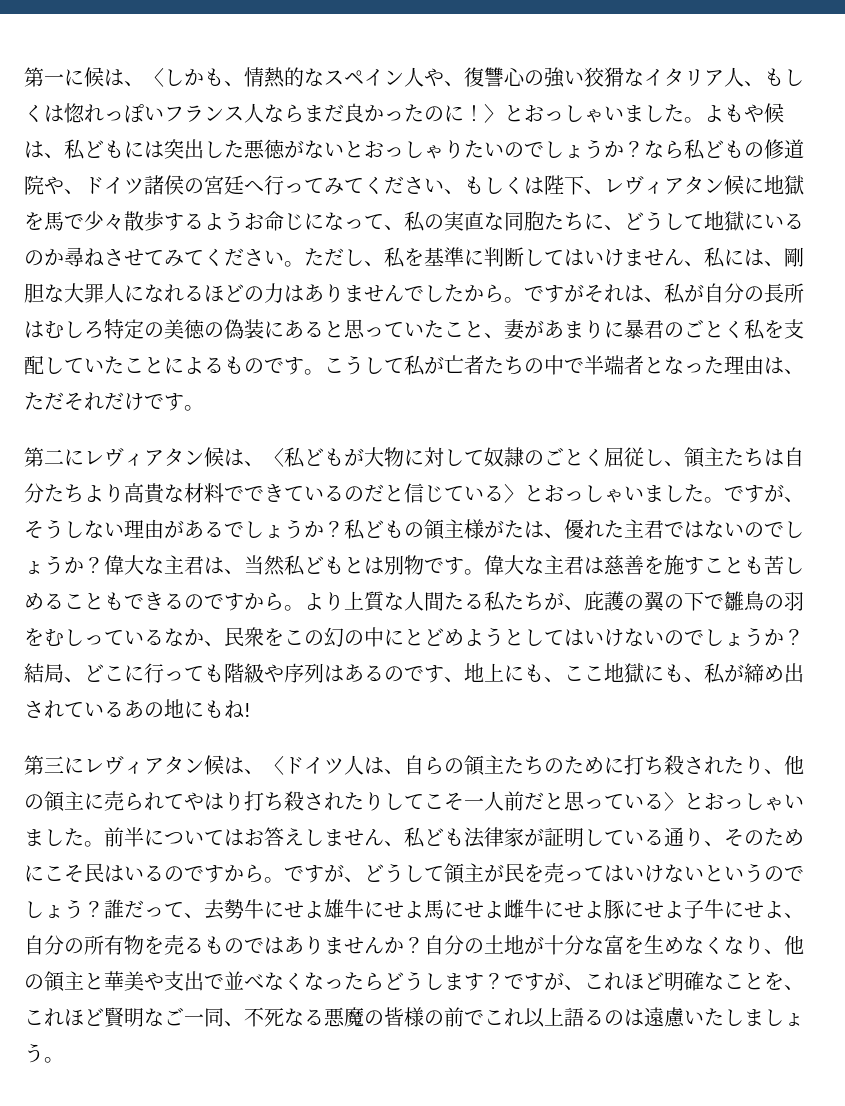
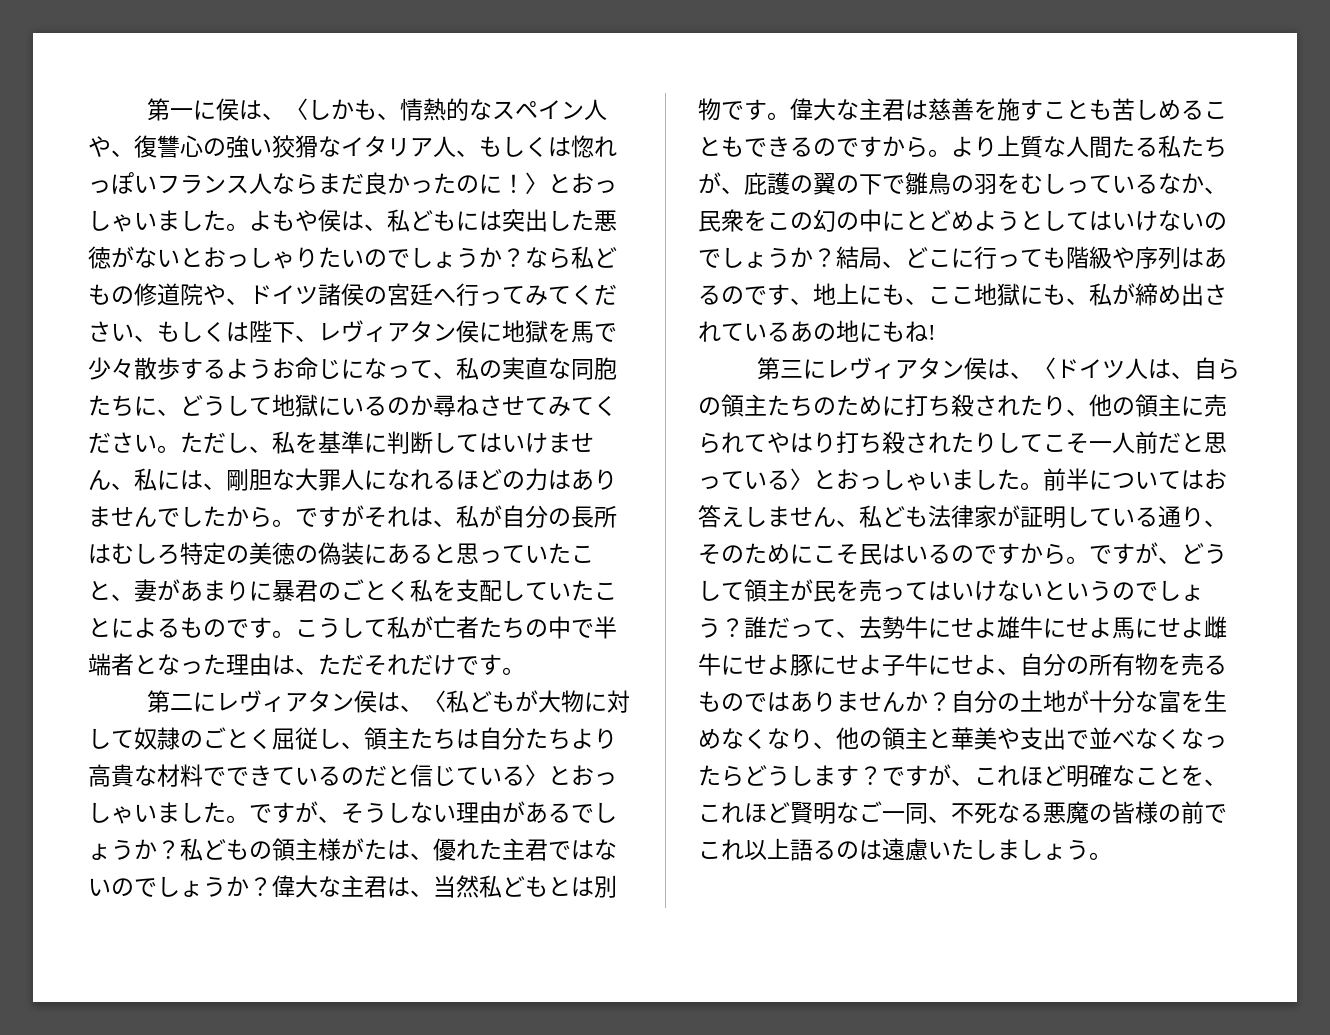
- 第一に候は、〈しかも、情熱的なスペイン人や、復讐心の強い狡猾なイタリア人、もしくは惚れっぽいフランス人ならまだ良かったのに！
+ 第一に侯は、〈しかも、情熱的なスペイン人や、復讐心の強い狡猾なイタリア人、もしくは惚れっぽいフランス人ならまだ良かったのに！
- よもや候は、私どもには突出した悪徳がないとおっしゃりたいのでしょうか？
+ よもや侯は、私どもには突出した悪徳がないとおっしゃりたいのでしょうか？
- なら私どもの修道院や、ドイツ諸侯の宮廷へ行ってみてください、もしくは陛下、レヴィアタン候に地獄を馬で少々散歩するようお命じになって、私の実直な同胞たちに、どうして地獄にいるのか尋ねさせてみてください。
+ なら私どもの修道院や、ドイツ諸侯の宮廷へ行ってみてください、もしくは陛下、レヴィアタン侯に地獄を馬で少々散歩するようお命じになって、私の実直な同胞たちに、どうして地獄にいるのか尋ねさせてみてください。
- 第二にレヴィアタン候は、〈私どもが大物に対して奴隷のごとく屈従し、領主たちは自分たちより高貴な材料でできているのだと信じている〉とおっしゃいました。
+ 第二にレヴィアタン侯は、〈私どもが大物に対して奴隷のごとく屈従し、領主たちは自分たちより高貴な材料でできているのだと信じている〉とおっしゃいました。
- 第三にレヴィアタン候は、〈ドイツ人は、自らの領主たちのために打ち殺されたり、他の領主に売られてやはり打ち殺されたりしてこそ一人前だと思っている〉とおっしゃいました。
+ 第三にレヴィアタン侯は、〈ドイツ人は、自らの領主たちのために打ち殺されたり、他の領主に売られてやはり打ち殺されたりしてこそ一人前だと思っている〉とおっしゃいました。

